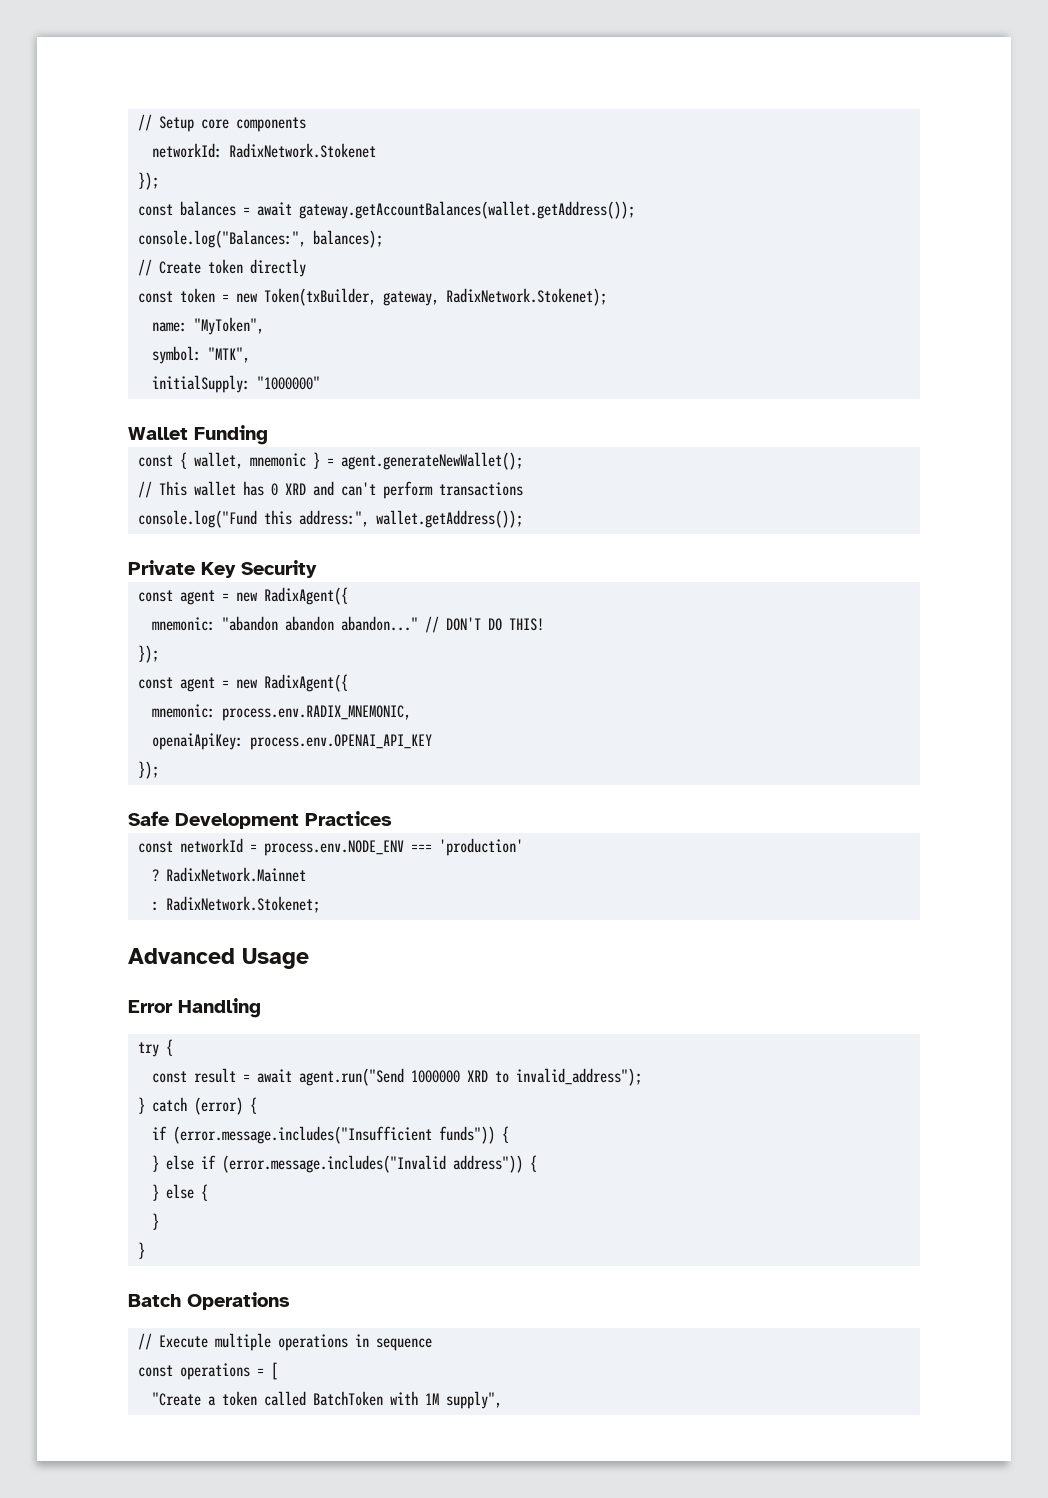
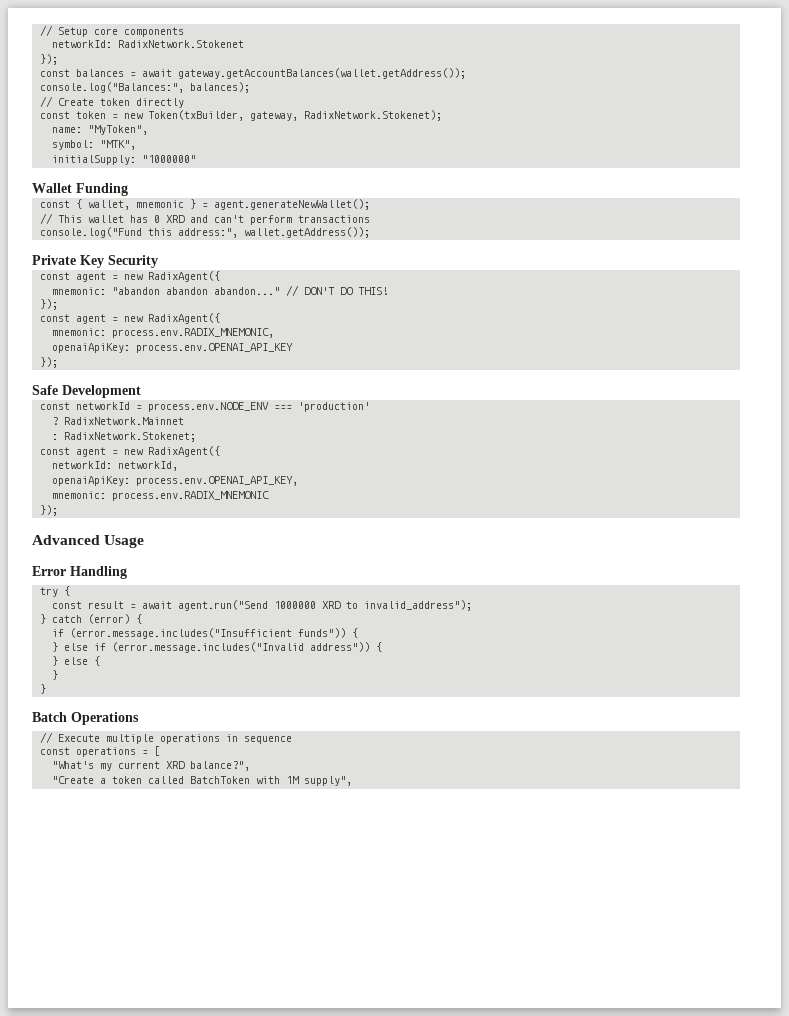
- Safe Development Practices
+ Safe Development
  : RadixNetwork.Stokenet;
+ const agent = new RadixAgent({
+ networkId: networkId,
+ openaiApiKey: process.env.OPENAI_API_KEY,
+ mnemonic: process.env.RADIX_MNEMONIC
+ });
+ "What's my current XRD balance?",

